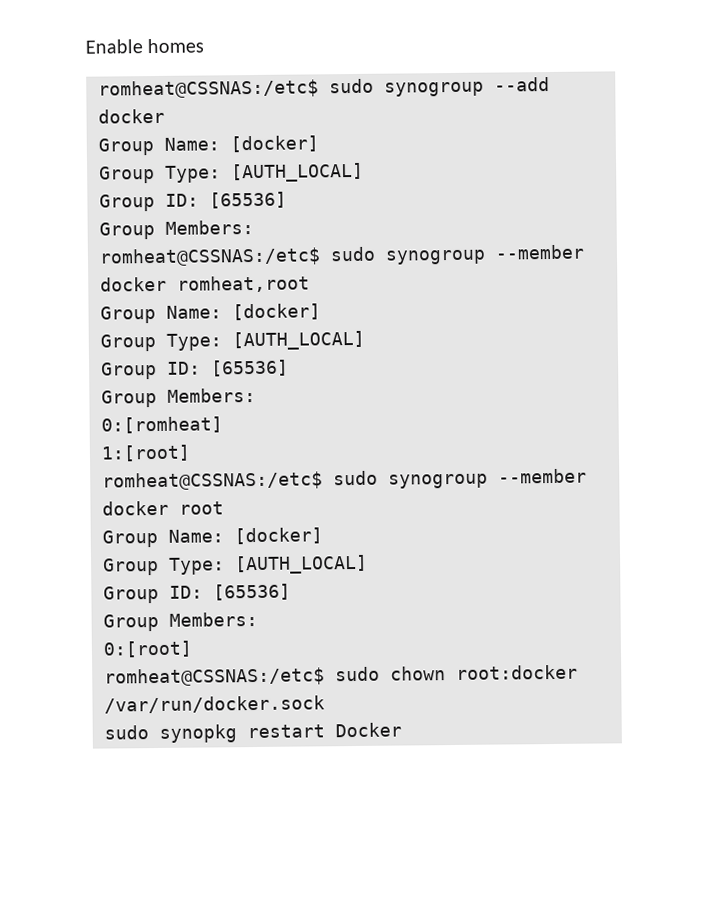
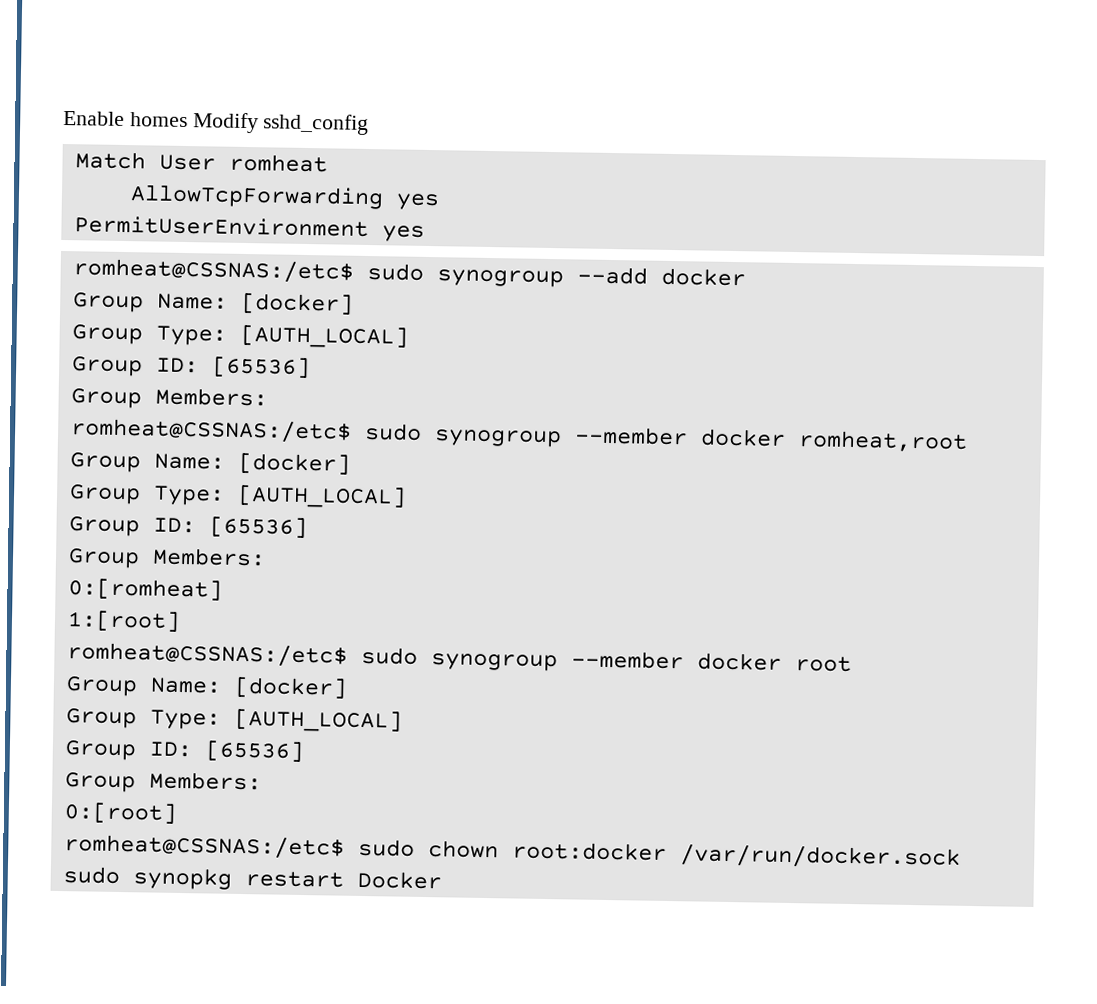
- Enable homes
+ Enable homes Modify sshd_config
+ Match User romheat
+ AllowTcpForwarding yes
+ PermitUserEnvironment yes

